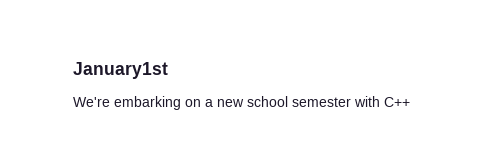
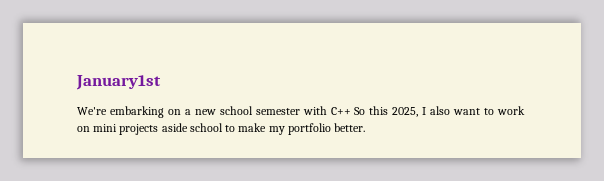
- We're embarking on a new school semester with C++
+ We're embarking on a new school semester with C++ So this 2025, I also want to work on mini projects aside school to make my portfolio better.

